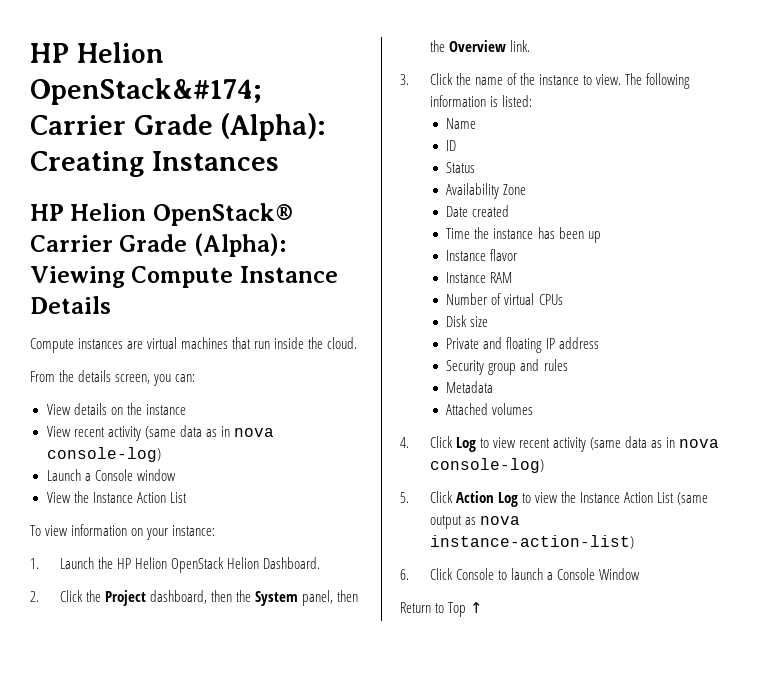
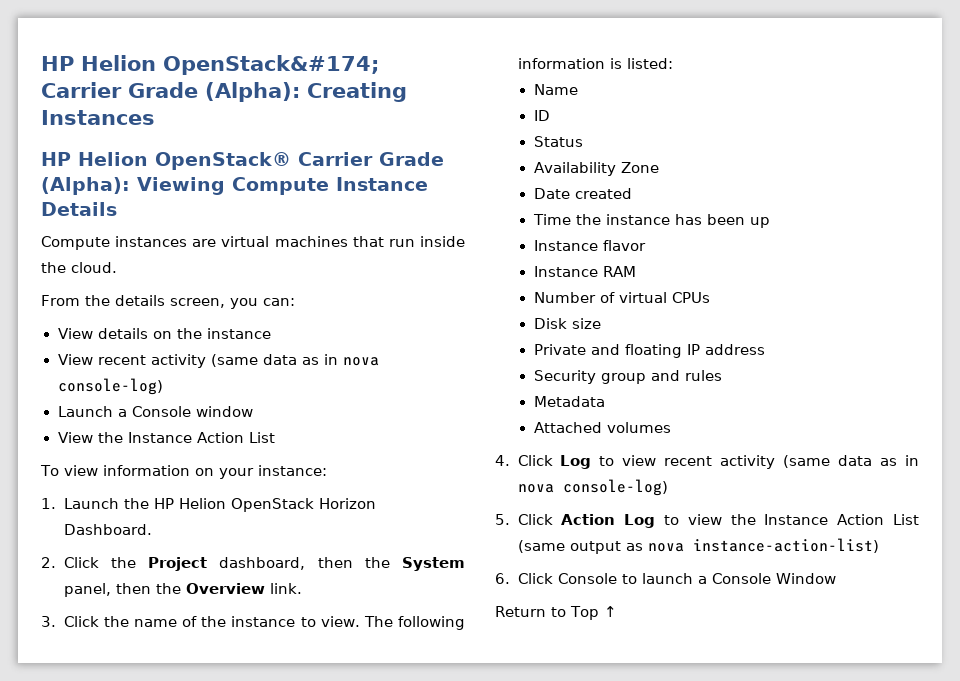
- 1. Launch the HP Helion OpenStack Helion Dashboard.
+ 1. Launch the HP Helion OpenStack Horizon Dashboard.

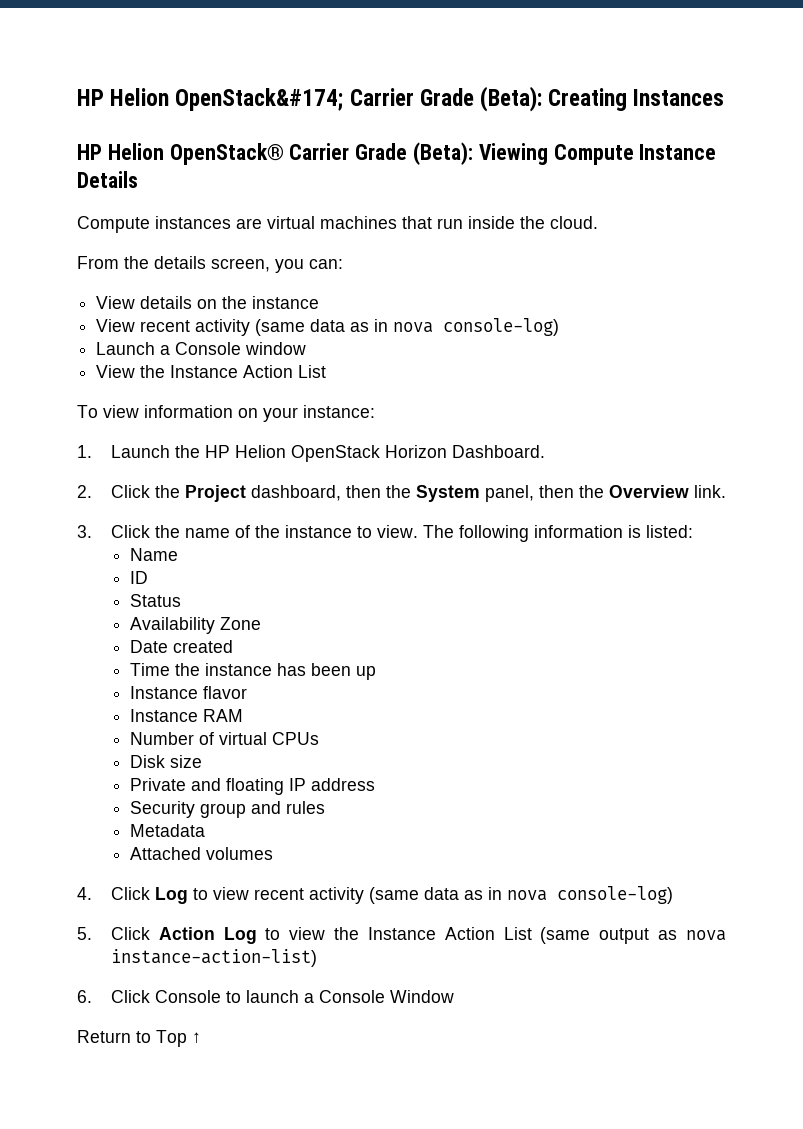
- HP Helion OpenStack&#174; Carrier Grade (Alpha): Creating Instances
+ HP Helion OpenStack&#174; Carrier Grade (Beta): Creating Instances
- HP Helion OpenStack® Carrier Grade (Alpha): Viewing Compute Instance Details
+ HP Helion OpenStack® Carrier Grade (Beta): Viewing Compute Instance Details

